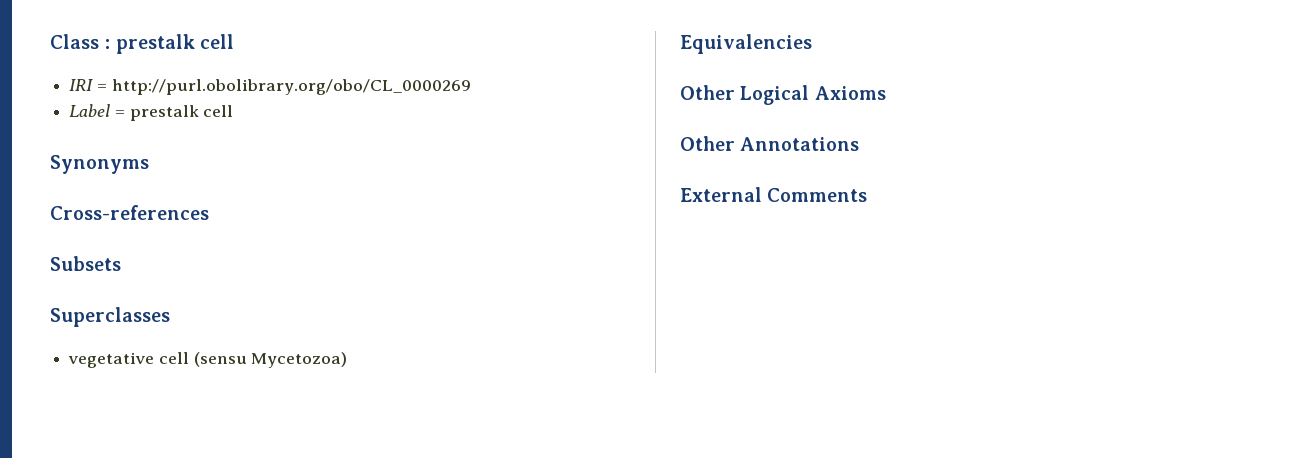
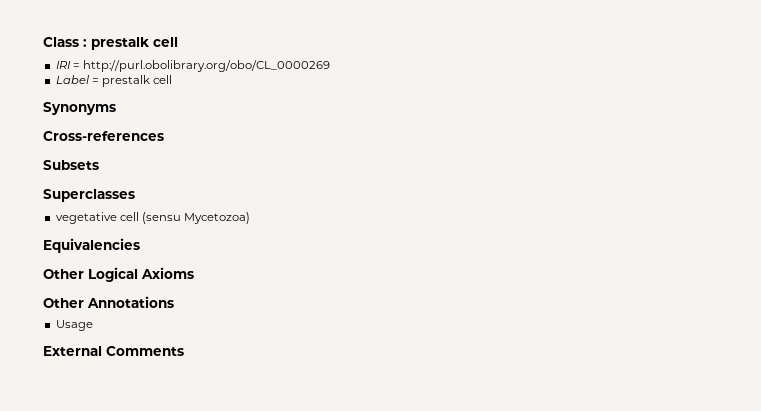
+ Usage

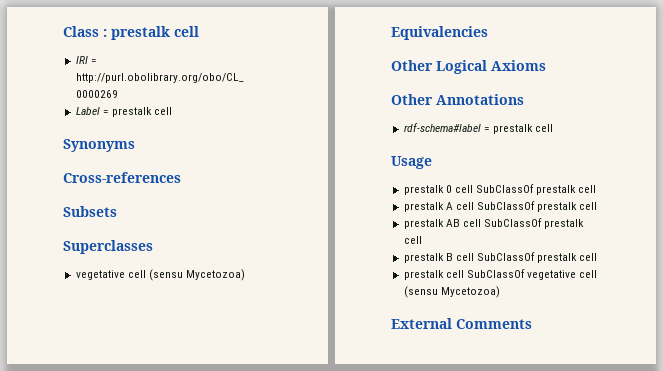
+ rdf-schema#label = prestalk cell
  Usage
+ prestalk 0 cell SubClassOf prestalk cell
+ prestalk A cell SubClassOf prestalk cell
+ prestalk AB cell SubClassOf prestalk cell
+ prestalk B cell SubClassOf prestalk cell
+ prestalk cell SubClassOf vegetative cell (sensu Mycetozoa)

